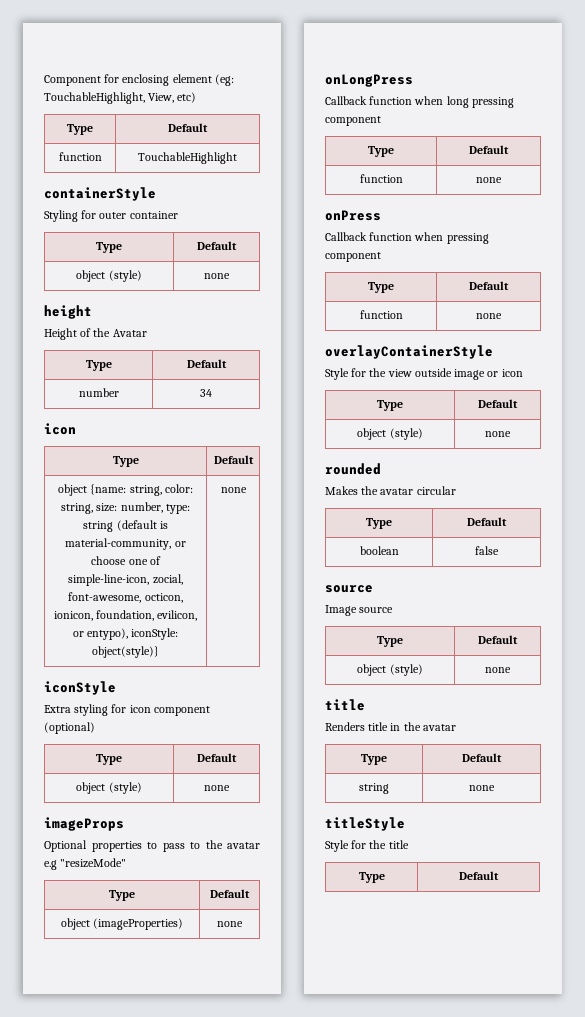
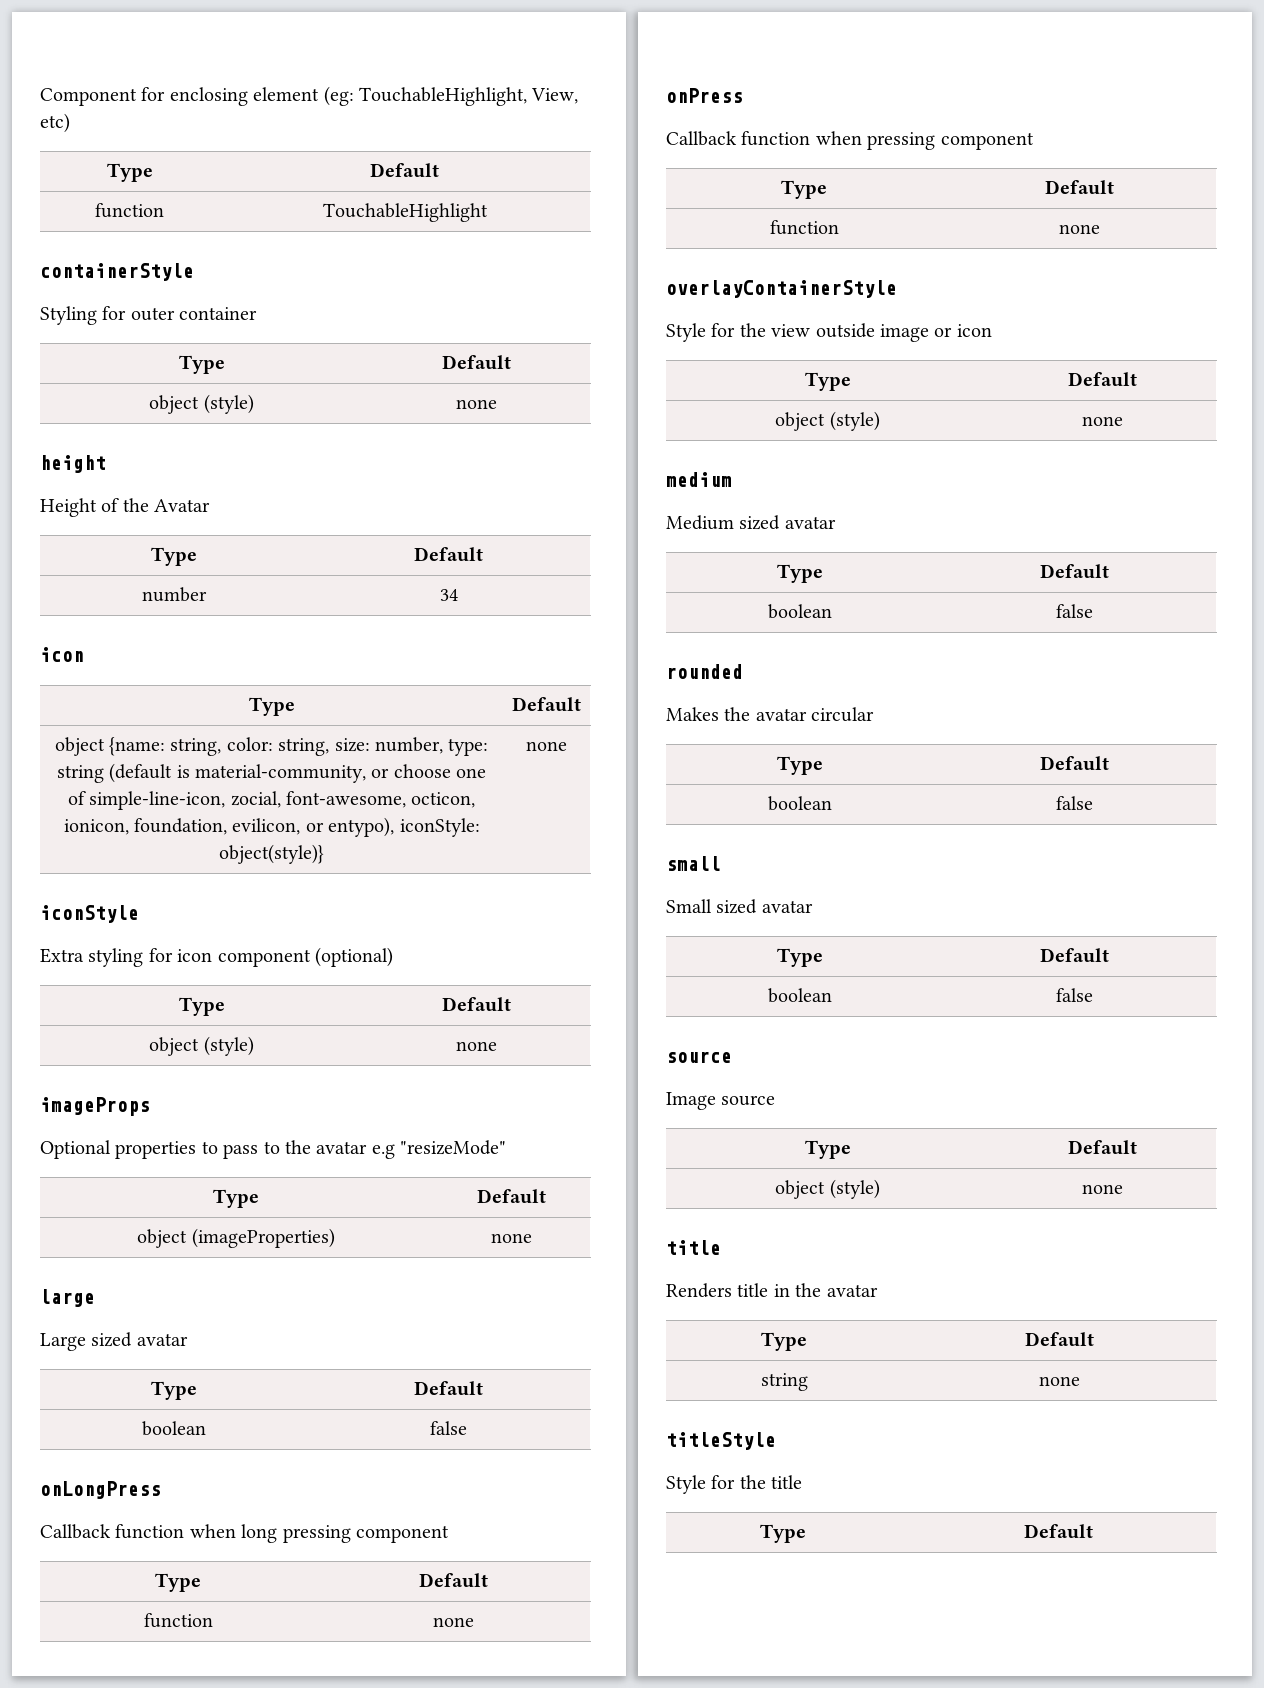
+ large
+ Large sized avatar
+ Type | Default
+ boolean | false
+ medium
+ Medium sized avatar
+ Type | Default
+ boolean | false
+ small
+ Small sized avatar
+ Type | Default
+ boolean | false

